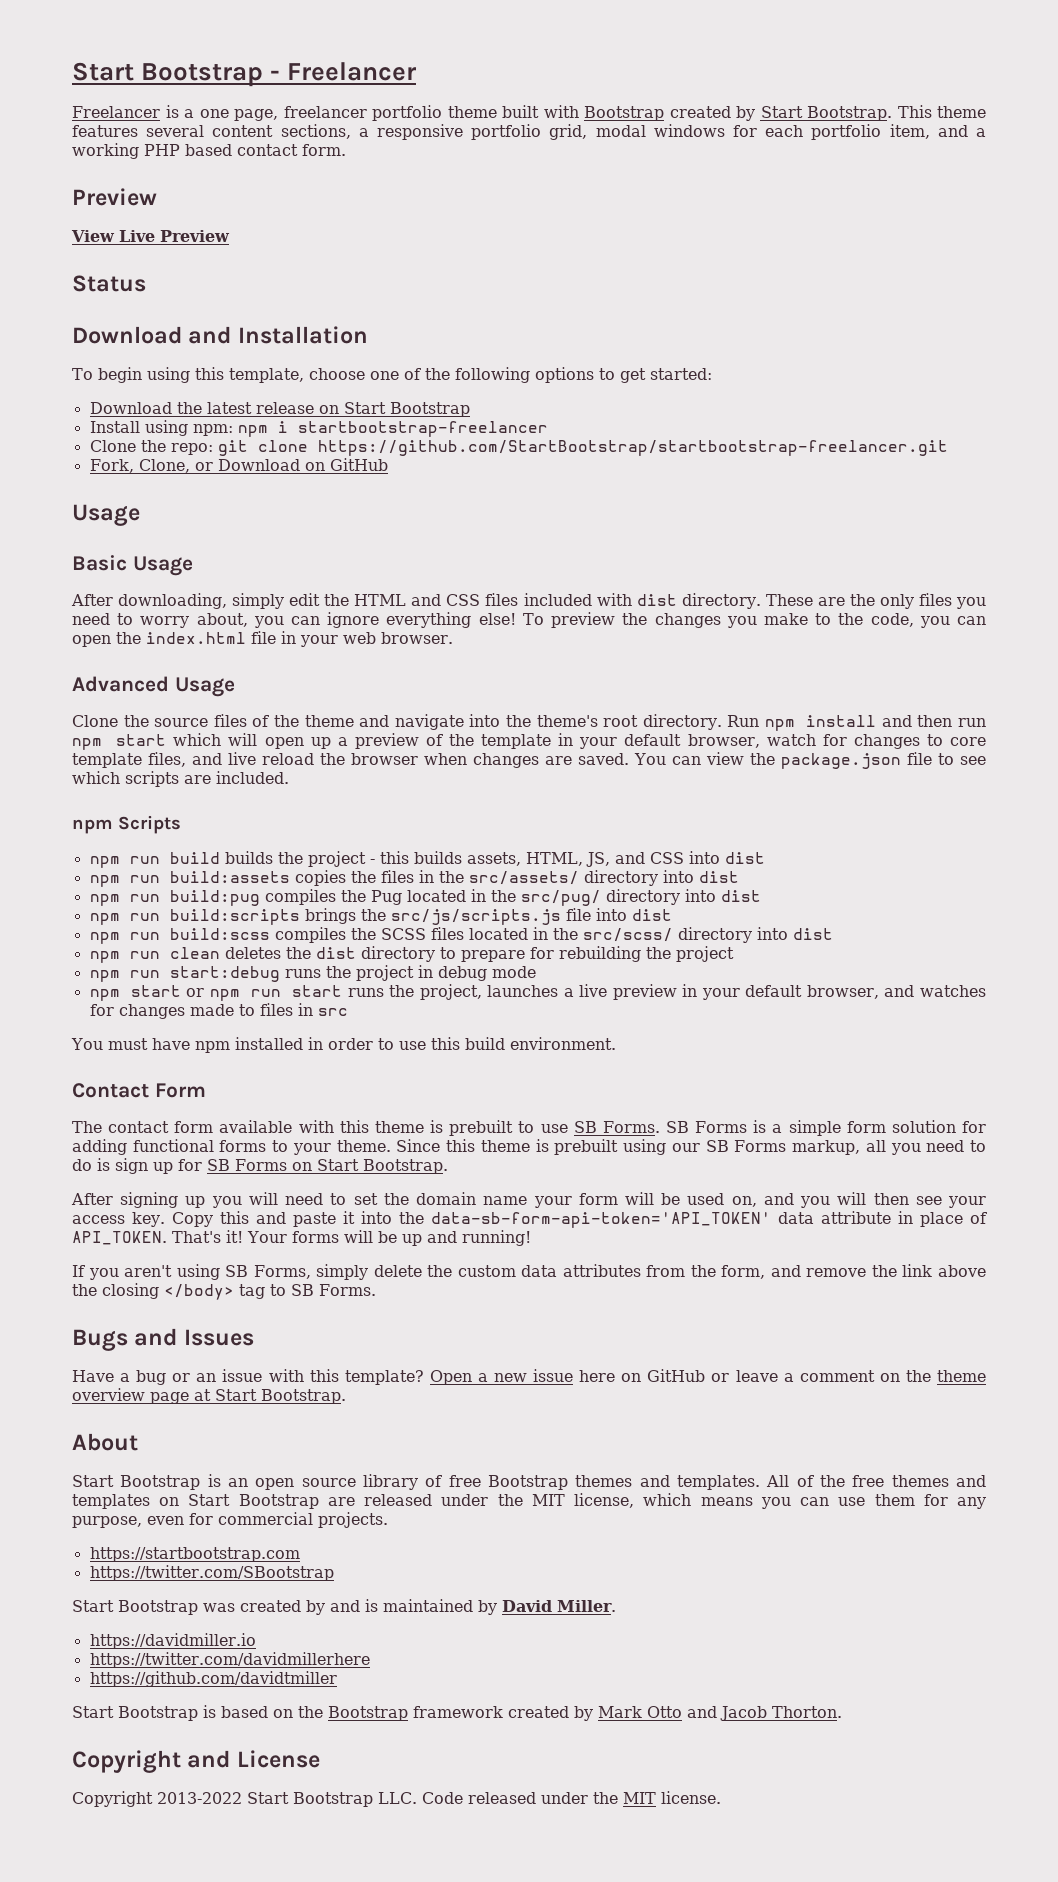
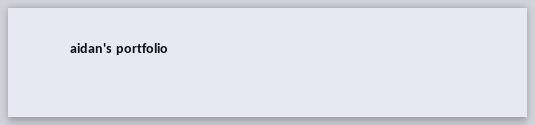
- Start Bootstrap - Freelancer
- Freelancer is a one page, freelancer portfolio theme built with Bootstrap created by Start Bootstrap. This theme features several content sections, a responsive portfolio grid, modal windows for each portfolio item, and a working PHP based contact form.
- Preview
- View Live Preview
- Status
- Download and Installation
- To begin using this template, choose one of the following options to get started:
- Download the latest release on Start Bootstrap
- Install using npm: npm i startbootstrap-freelancer
- Clone the repo: git clone https://github.com/StartBootstrap/startbootstrap-freelancer.git
- Fork, Clone, or Download on GitHub
- Usage
- Basic Usage
- After downloading, simply edit the HTML and CSS files included with dist directory. These are the only files you need to worry about, you can ignore everything else! To preview the changes you make to the code, you can open the index.html file in your web browser.
- Advanced Usage
- Clone the source files of the theme and navigate into the theme's root directory. Run npm install and then run npm start which will open up a preview of the template in your default browser, watch for changes to core template files, and live reload the browser when changes are saved. You can view the package.json file to see which scripts are included.
- npm Scripts
- npm run build builds the project - this builds assets, HTML, JS, and CSS into dist
- npm run build:assets copies the files in the src/assets/ directory into dist
- npm run build:pug compiles the Pug located in the src/pug/ directory into dist
- npm run build:scripts brings the src/js/scripts.js file into dist
- npm run build:scss compiles the SCSS files located in the src/scss/ directory into dist
- npm run clean deletes the dist directory to prepare for rebuilding the project
- npm run start:debug runs the project in debug mode
- npm start or npm run start runs the project, launches a live preview in your default browser, and watches for changes made to files in src
- You must have npm installed in order to use this build environment.
- Contact Form
- The contact form available with this theme is prebuilt to use SB Forms. SB Forms is a simple form solution for adding functional forms to your theme. Since this theme is prebuilt using our SB Forms markup, all you need to do is sign up for SB Forms on Start Bootstrap.
- After signing up you will need to set the domain name your form will be used on, and you will then see your access key. Copy this and paste it into the data-sb-form-api-token='API_TOKEN' data attribute in place of API_TOKEN. That's it! Your forms will be up and running!
- If you aren't using SB Forms, simply delete the custom data attributes from the form, and remove the link above the closing </body> tag to SB Forms.
- Bugs and Issues
- Have a bug or an issue with this template? Open a new issue here on GitHub or leave a comment on the theme overview page at Start Bootstrap.
- About
- Start Bootstrap is an open source library of free Bootstrap themes and templates. All of the free themes and templates on Start Bootstrap are released under the MIT license, which means you can use them for any purpose, even for commercial projects.
- https://startbootstrap.com
- https://twitter.com/SBootstrap
- Start Bootstrap was created by and is maintained by David Miller.
- https://davidmiller.io
- https://twitter.com/davidmillerhere
- https://github.com/davidtmiller
- Start Bootstrap is based on the Bootstrap framework created by Mark Otto and Jacob Thorton.
- Copyright and License
- Copyright 2013-2022 Start Bootstrap LLC. Code released under the MIT license.
+ aidan's portfolio

